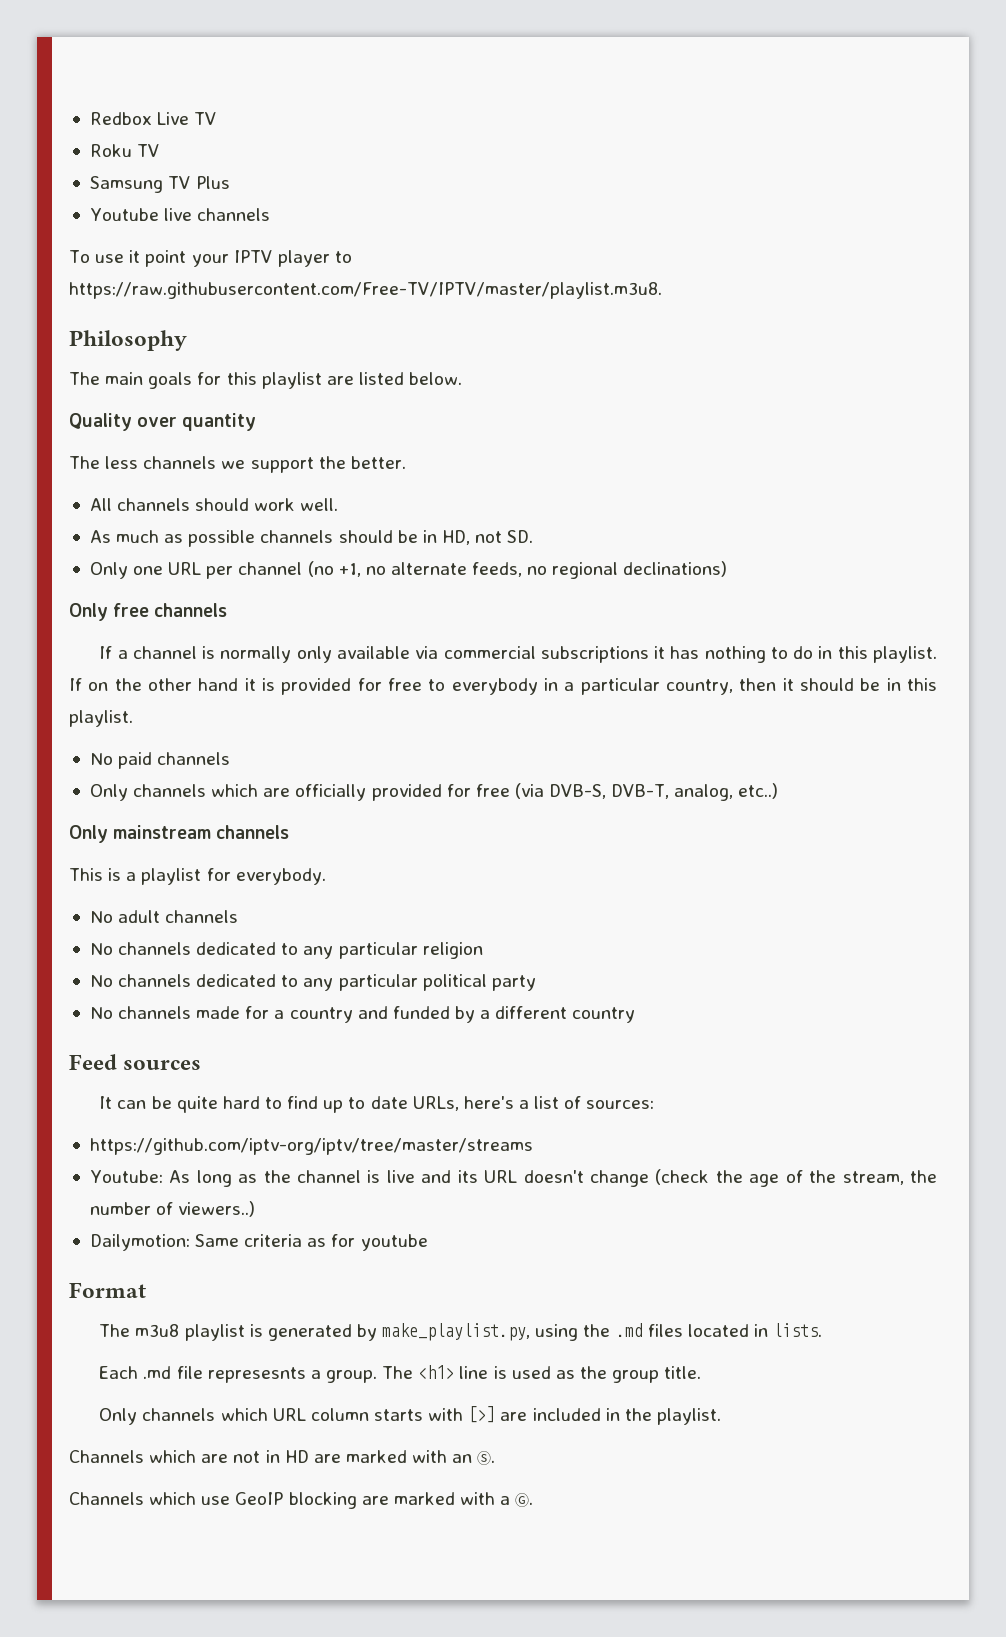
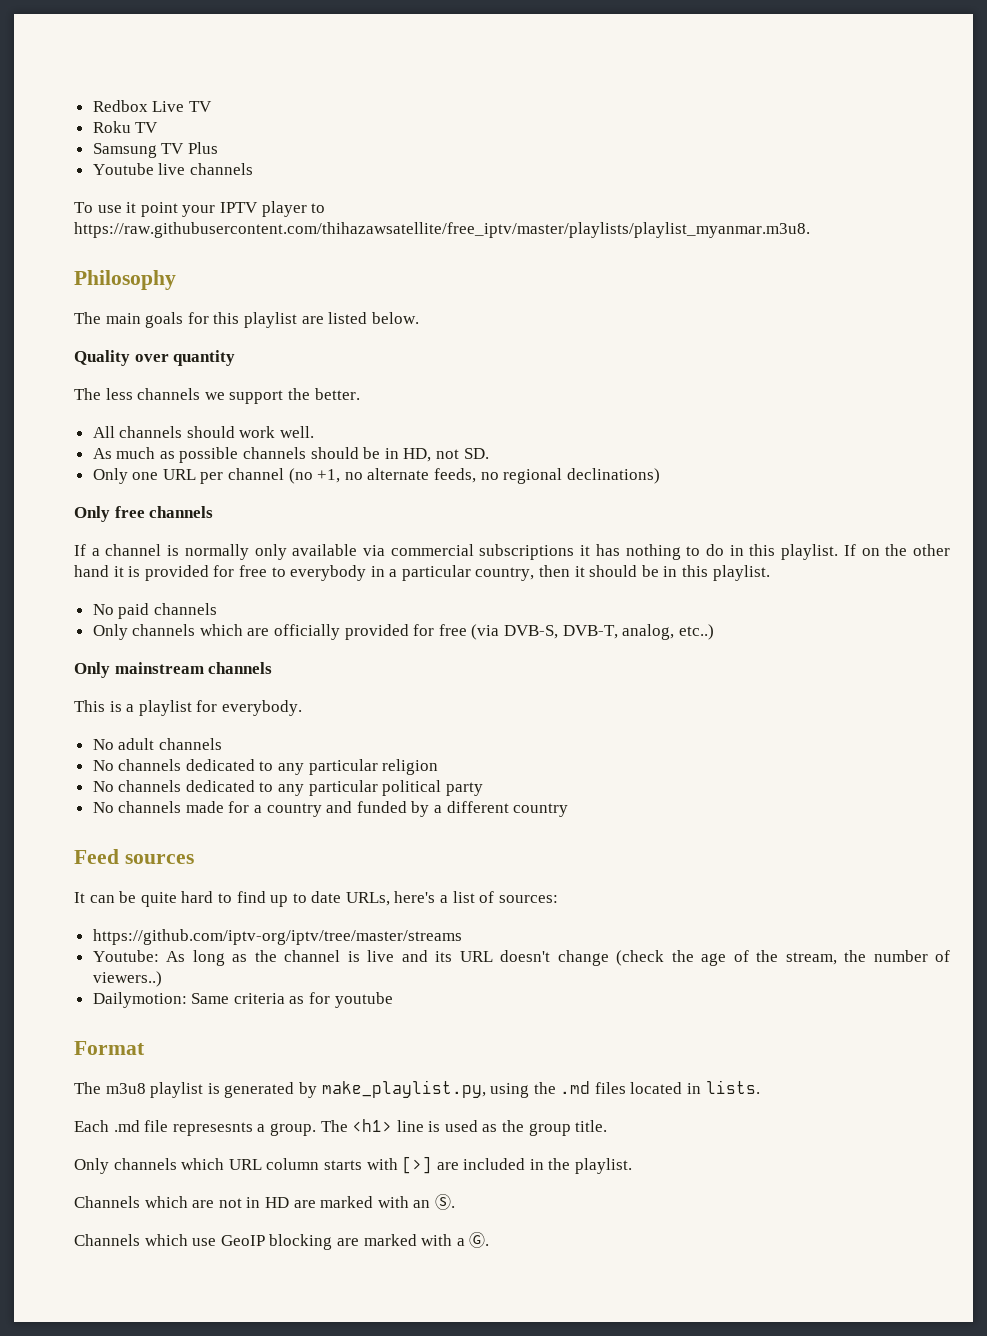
- To use it point your IPTV player to https://raw.githubusercontent.com/Free-TV/IPTV/master/playlist.m3u8.
+ To use it point your IPTV player to https://raw.githubusercontent.com/thihazawsatellite/free_iptv/master/playlists/playlist_myanmar.m3u8.

